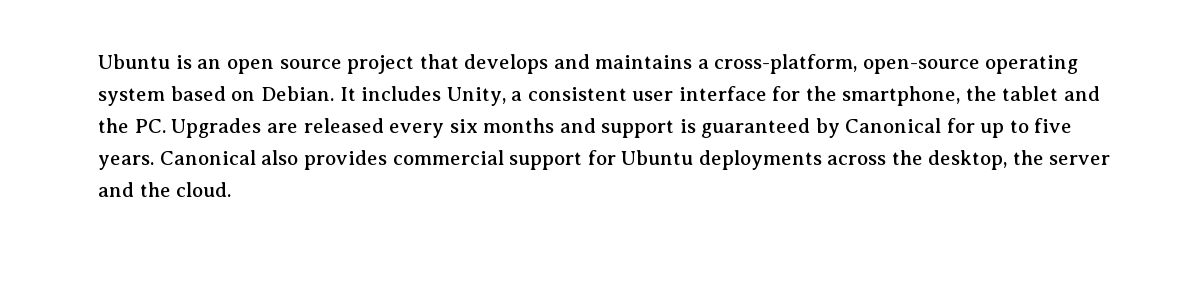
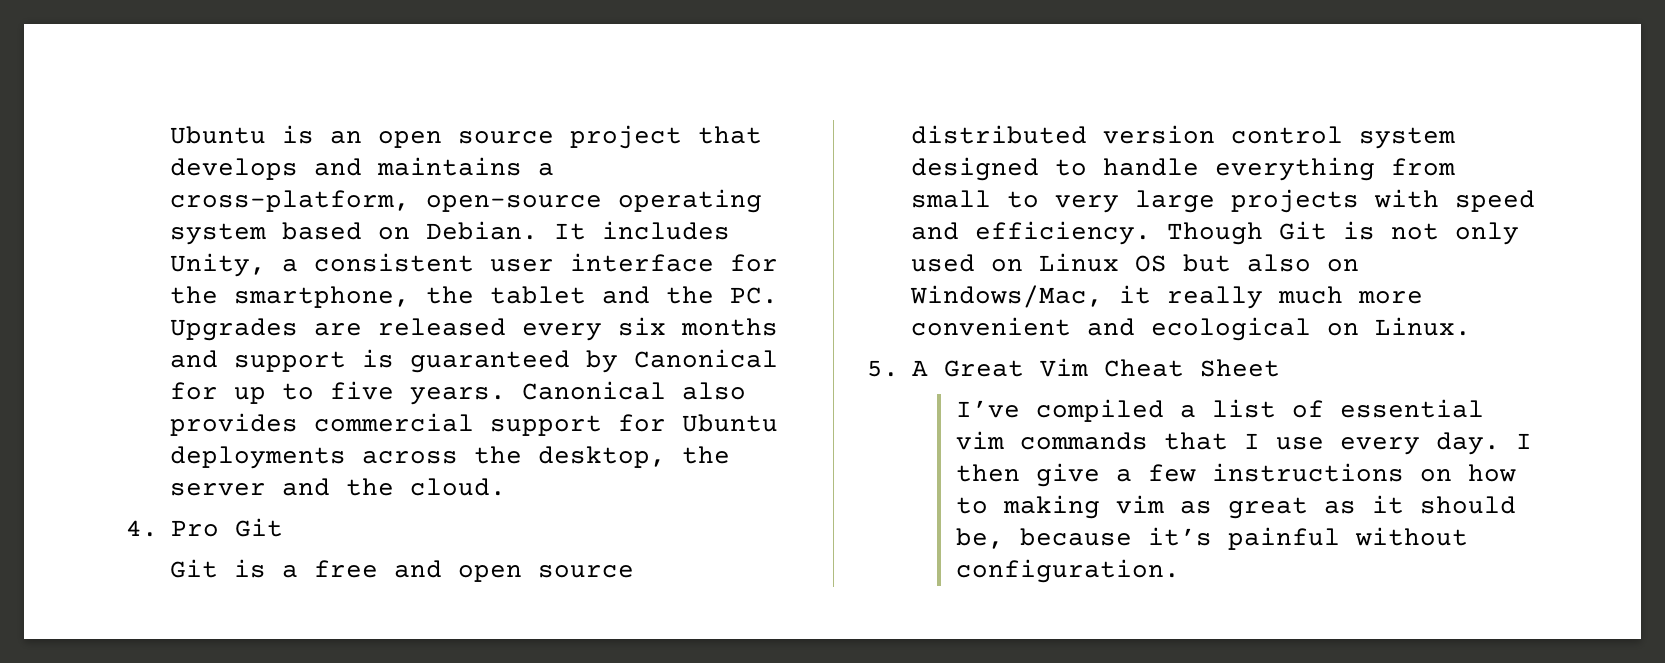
+ 4. Pro Git
+ Git is a free and open source distributed version control system designed to handle everything from small to very large projects with speed and efficiency. Though Git is not only used on Linux OS but also on Windows/Mac, it really much more convenient and ecological on Linux.
+ 5. A Great Vim Cheat Sheet
+ I’ve compiled a list of essential vim commands that I use every day. I then give a few instructions on how to making vim as great as it should be, because it’s painful without configuration.

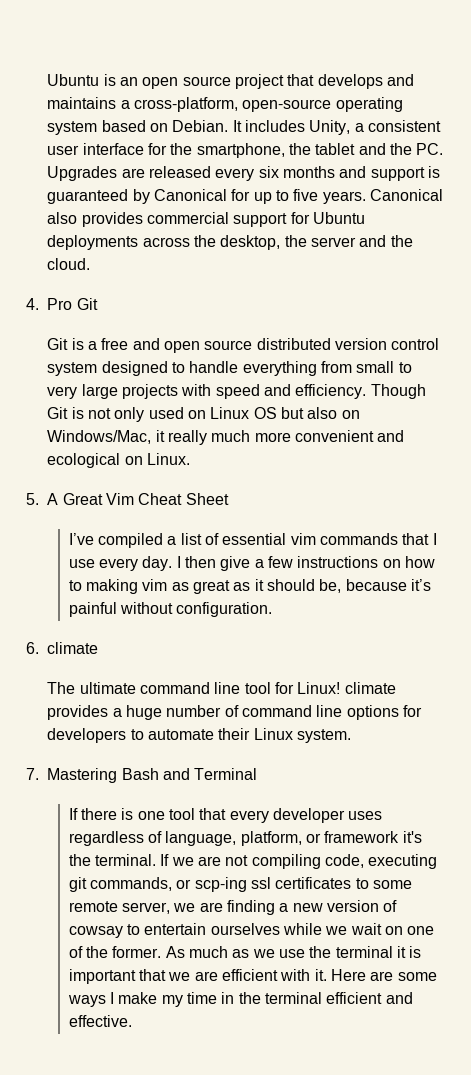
+ 6. climate
+ The ultimate command line tool for Linux! climate provides a huge number of command line options for developers to automate their Linux system.
+ 7. Mastering Bash and Terminal
+ If there is one tool that every developer uses regardless of language, platform, or framework it's the terminal. If we are not compiling code, executing git commands, or scp-ing ssl certificates to some remote server, we are finding a new version of cowsay to entertain ourselves while we wait on one of the former. As much as we use the terminal it is important that we are efficient with it. Here are some ways I make my time in the terminal efficient and effective.

